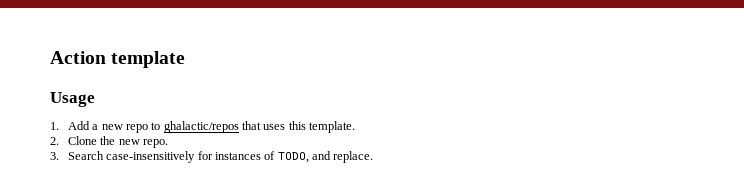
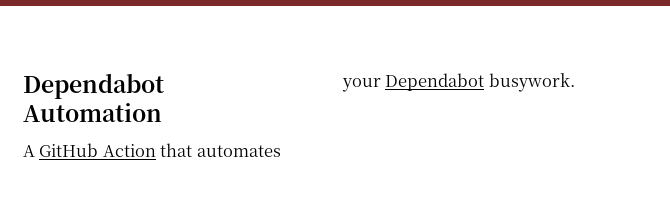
- Action template
- Usage
- 1. Add a new repo to ghalactic/repos that uses this template.
- 2. Clone the new repo.
- 3. Search case-insensitively for instances of TODO, and replace.
+ Dependabot Automation
+ A GitHub Action that automates your Dependabot busywork.

